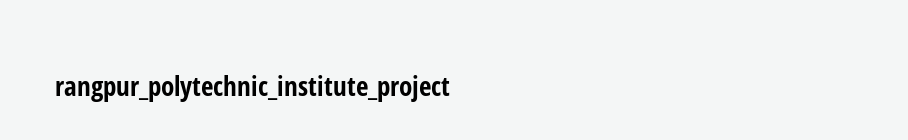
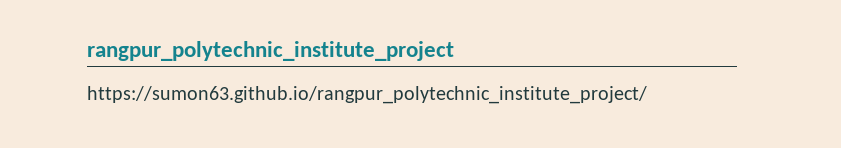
+ https://sumon63.github.io/rangpur_polytechnic_institute_project/

